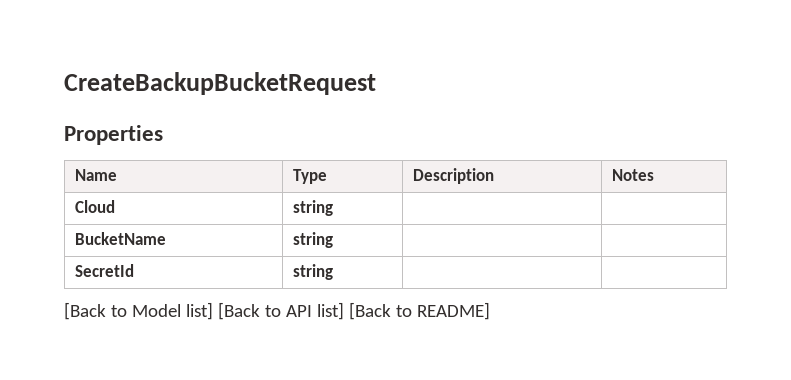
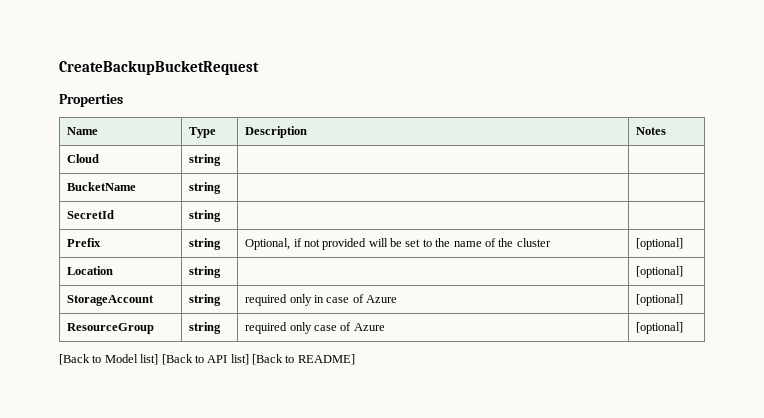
+ Prefix | string | Optional, if not provided will be set to the name of the cluster | [optional]
+ Location | string | | [optional]
+ StorageAccount | string | required only in case of Azure | [optional]
+ ResourceGroup | string | required only case of Azure | [optional]

